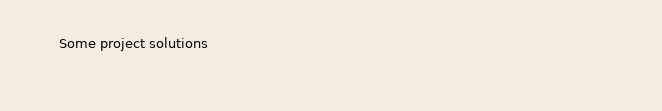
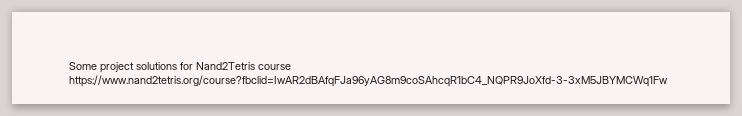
- Some project solutions
+ Some project solutions for Nand2Tetris course https://www.nand2tetris.org/course?fbclid=IwAR2dBAfqFJa96yAG8m9coSAhcqR1bC4_NQPR9JoXfd-3-3xM5JBYMCWq1Fw

